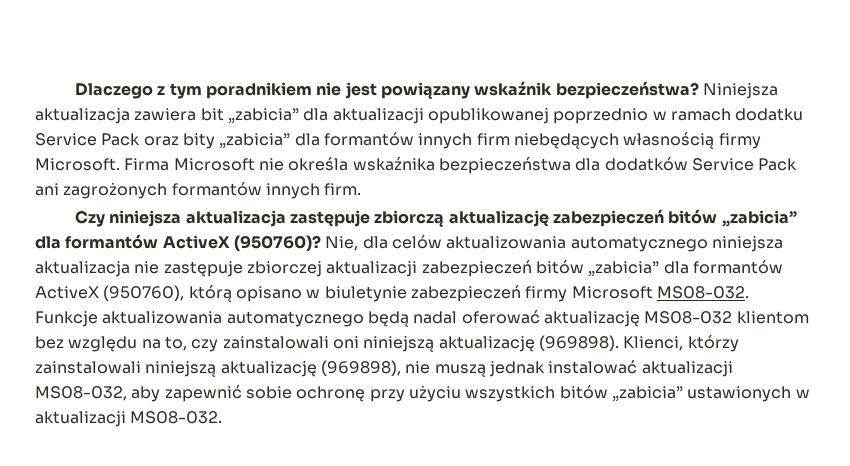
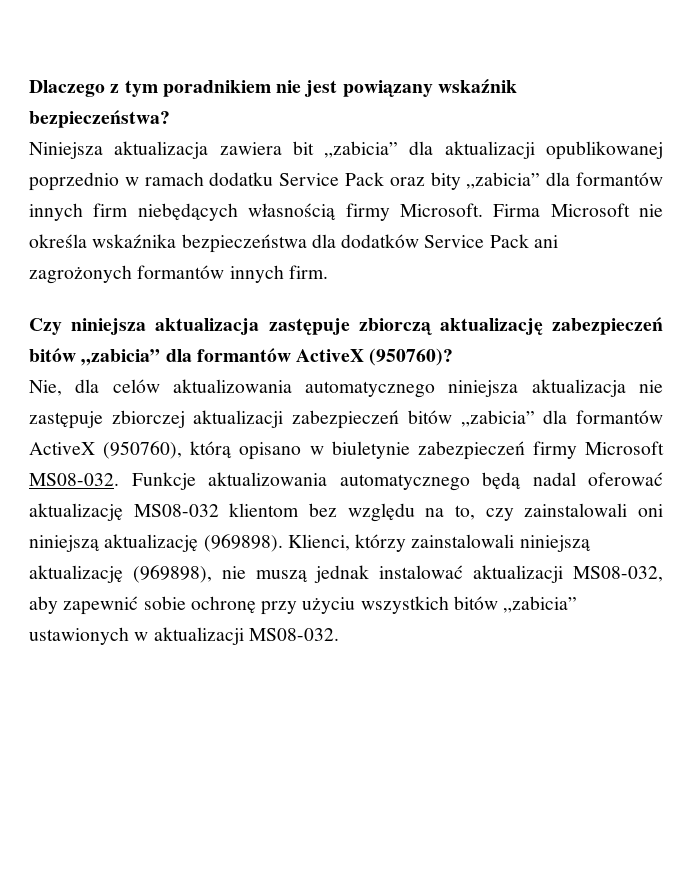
- Dlaczego z tym poradnikiem nie jest powiązany wskaźnik bezpieczeństwa? Niniejsza aktualizacja zawiera bit „zabicia” dla aktualizacji opublikowanej poprzednio w ramach dodatku Service Pack oraz bity „zabicia” dla formantów innych firm niebędących własnością firmy Microsoft.
+ Dlaczego z tym poradnikiem nie jest powiązany wskaźnik bezpieczeństwa?
+ Niniejsza aktualizacja zawiera bit „zabicia” dla aktualizacji opublikowanej poprzednio w ramach dodatku Service Pack oraz bity „zabicia” dla formantów innych firm niebędących własnością firmy Microsoft.
- Czy niniejsza aktualizacja zastępuje zbiorczą aktualizację zabezpieczeń bitów „zabicia” dla formantów ActiveX (950760)? Nie, dla celów aktualizowania automatycznego niniejsza aktualizacja nie zastępuje zbiorczej aktualizacji zabezpieczeń bitów „zabicia” dla formantów ActiveX (950760), którą opisano w biuletynie zabezpieczeń firmy Microsoft MS08-032.
+ Czy niniejsza aktualizacja zastępuje zbiorczą aktualizację zabezpieczeń bitów „zabicia” dla formantów ActiveX (950760)?
+ Nie, dla celów aktualizowania automatycznego niniejsza aktualizacja nie zastępuje zbiorczej aktualizacji zabezpieczeń bitów „zabicia” dla formantów ActiveX (950760), którą opisano w biuletynie zabezpieczeń firmy Microsoft MS08-032.

